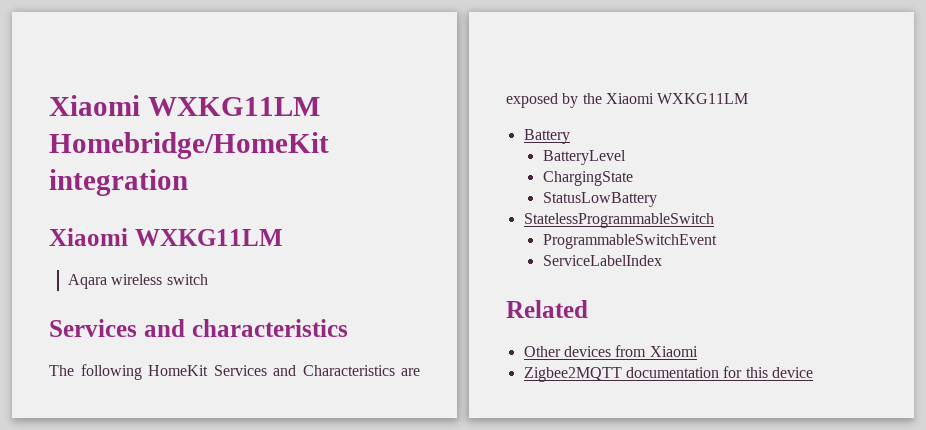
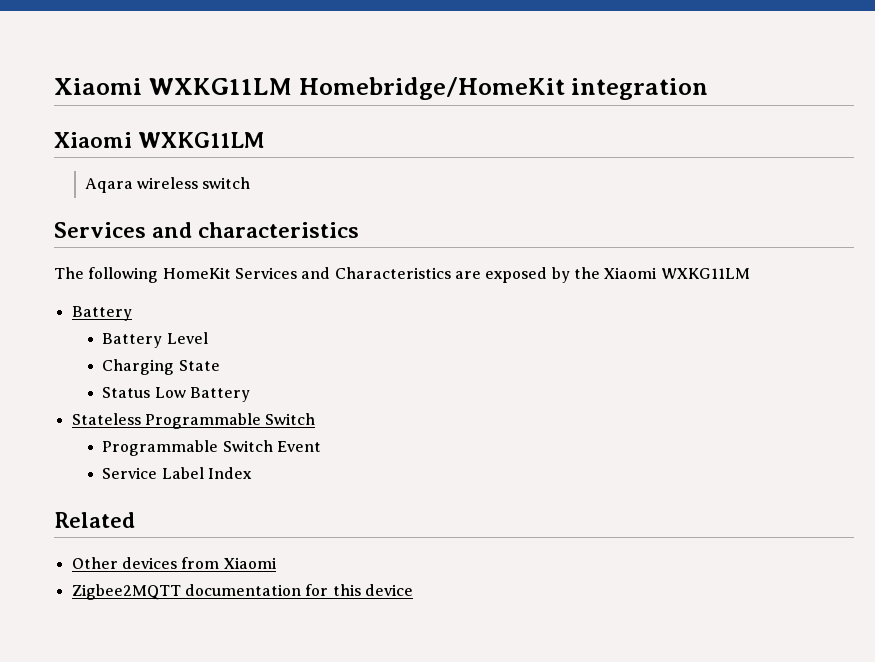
- BatteryLevel
- ChargingState
- StatusLowBattery
- StatelessProgrammableSwitch
- ProgrammableSwitchEvent
- ServiceLabelIndex
+ Battery Level
+ Charging State
+ Status Low Battery
+ Stateless Programmable Switch
+ Programmable Switch Event
+ Service Label Index

